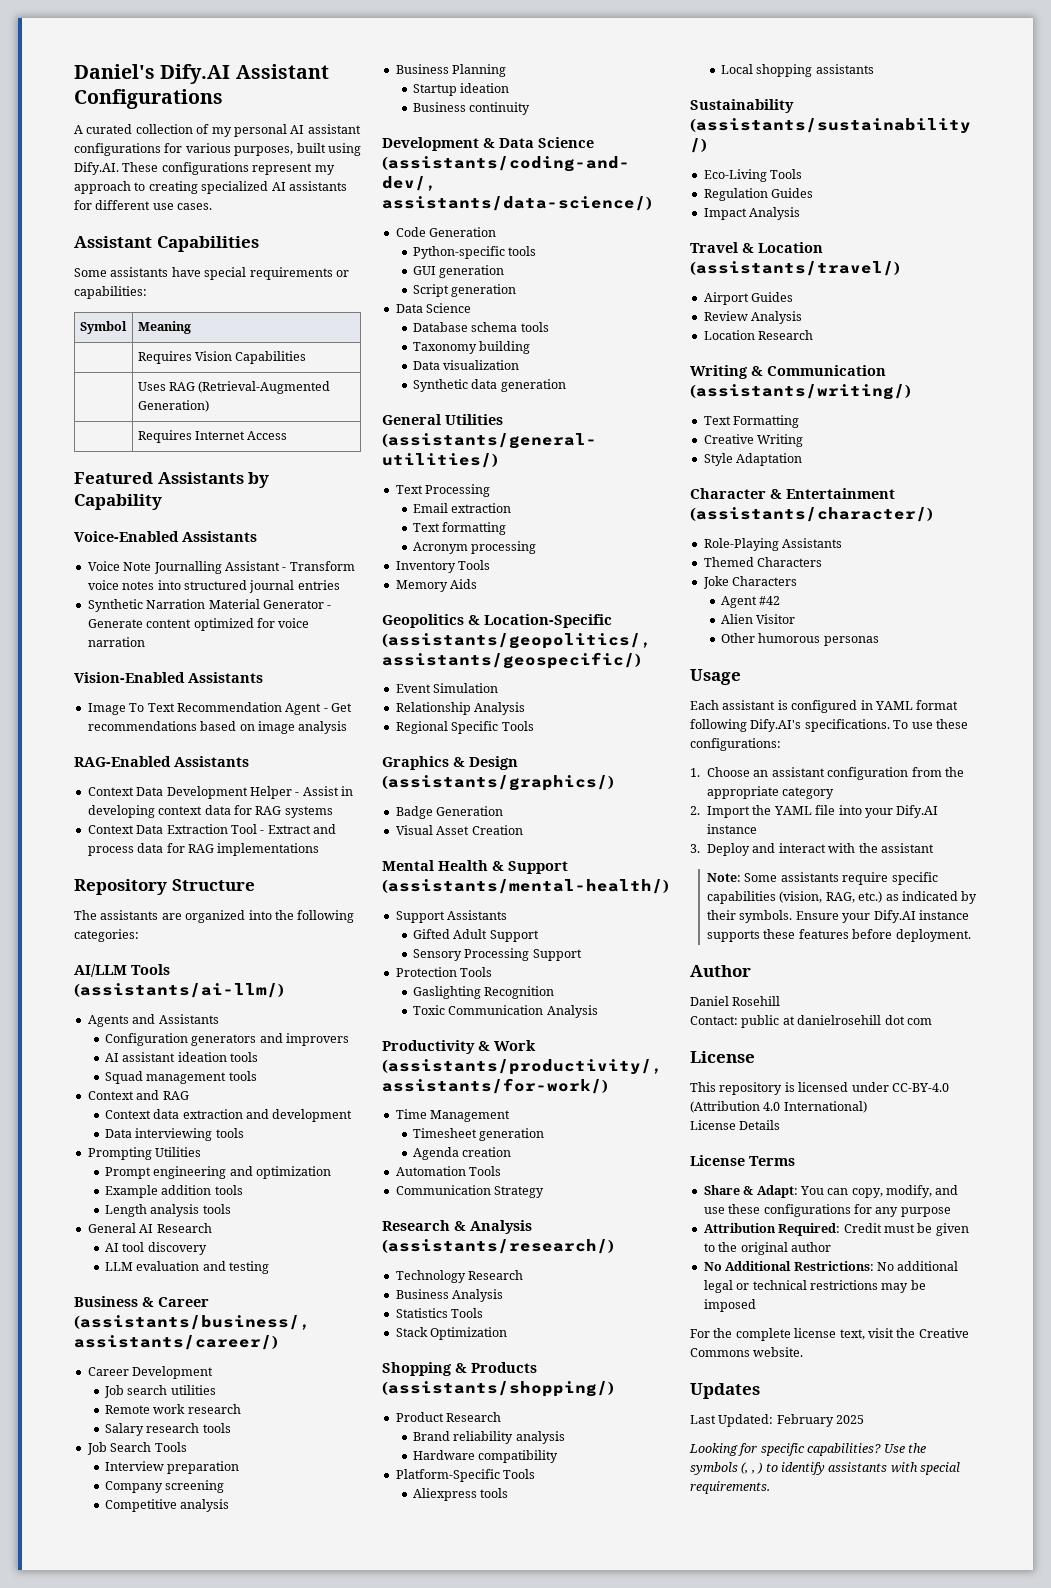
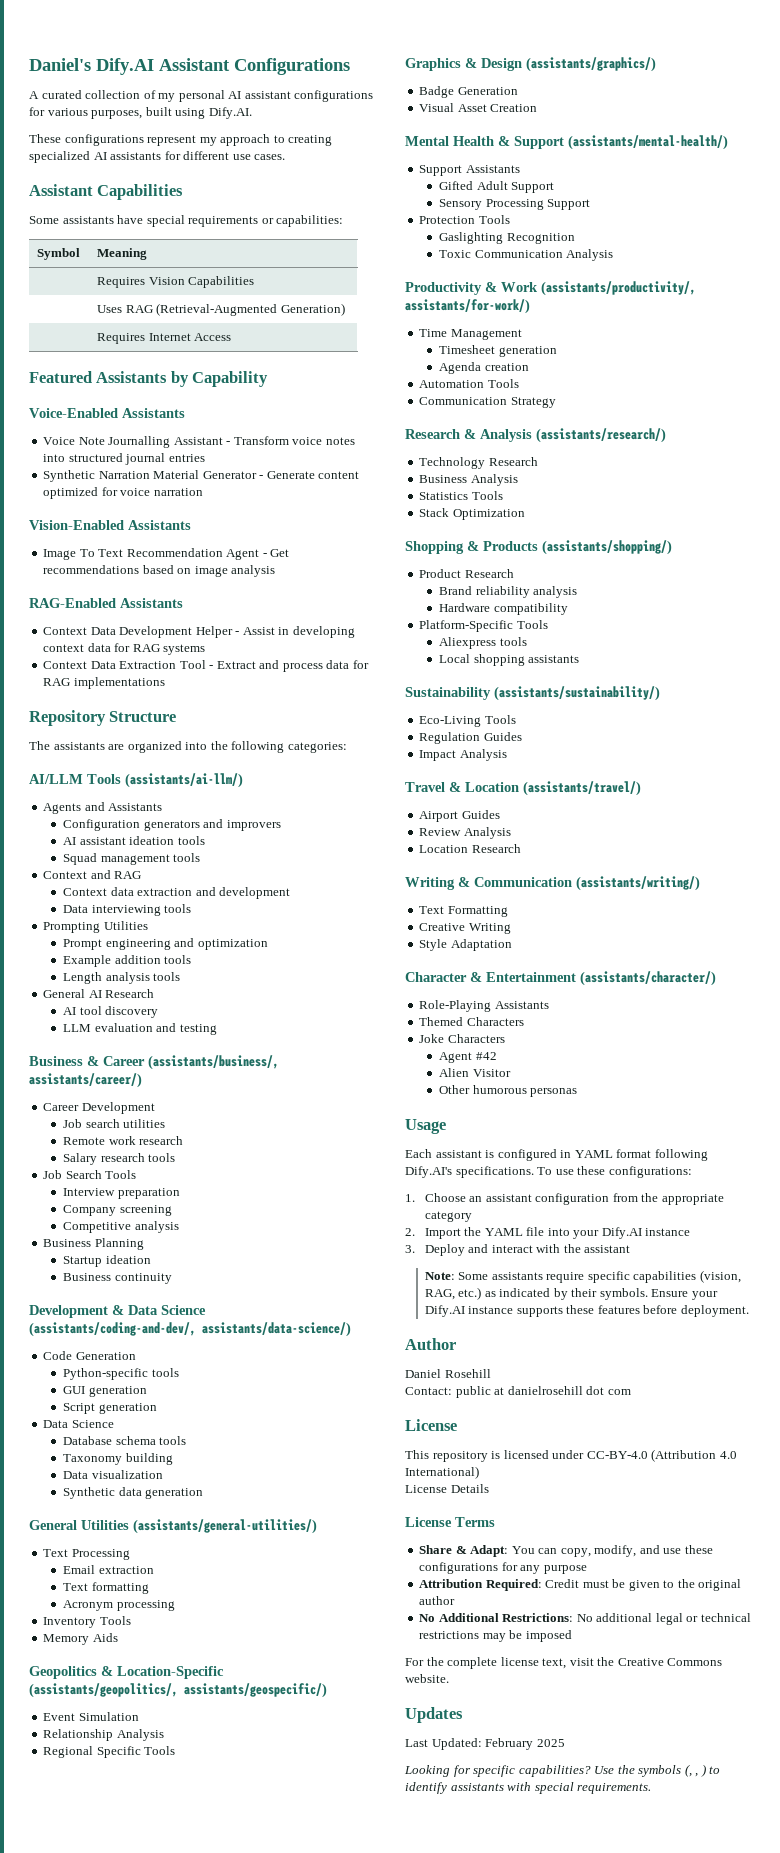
- A curated collection of my personal AI assistant configurations for various purposes, built using Dify.AI. These configurations represent my approach to creating specialized AI assistants for different use cases.
+ A curated collection of my personal AI assistant configurations for various purposes, built using Dify.AI.
+ These configurations represent my approach to creating specialized AI assistants for different use cases.

